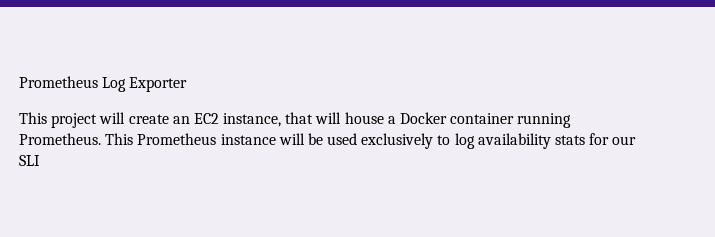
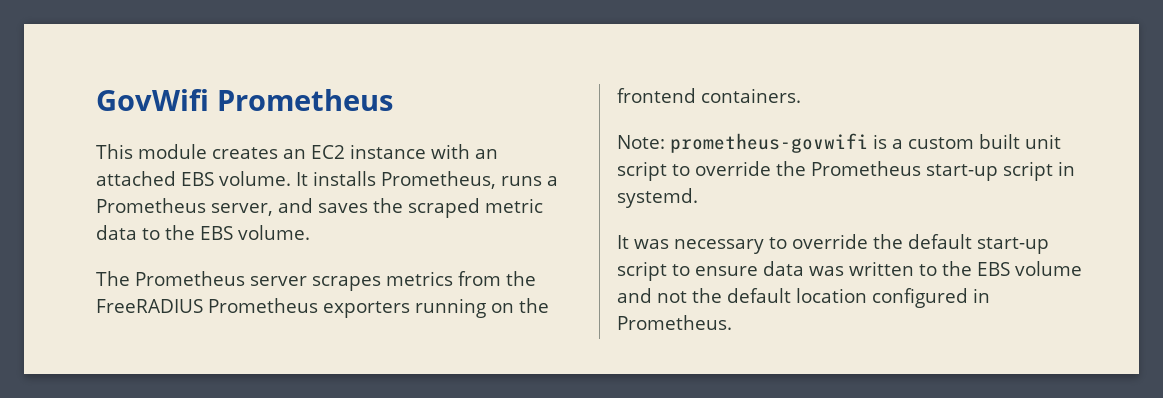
- Prometheus Log Exporter
- This project will create an EC2 instance, that will house a Docker container running Prometheus. This Prometheus instance will be used exclusively to log availability stats for our SLI
+ GovWifi Prometheus
+ This module creates an EC2 instance with an attached EBS volume. It installs Prometheus, runs a Prometheus server, and saves the scraped metric data to the EBS volume.
+ The Prometheus server scrapes metrics from the FreeRADIUS Prometheus exporters running on the frontend containers.
+ Note: prometheus-govwifi is a custom built unit script to override the Prometheus start-up script in systemd.
+ It was necessary to override the default start-up script to ensure data was written to the EBS volume and not the default location configured in Prometheus.

